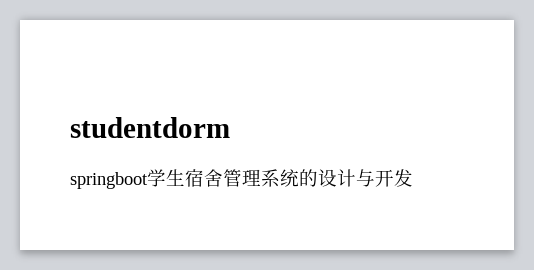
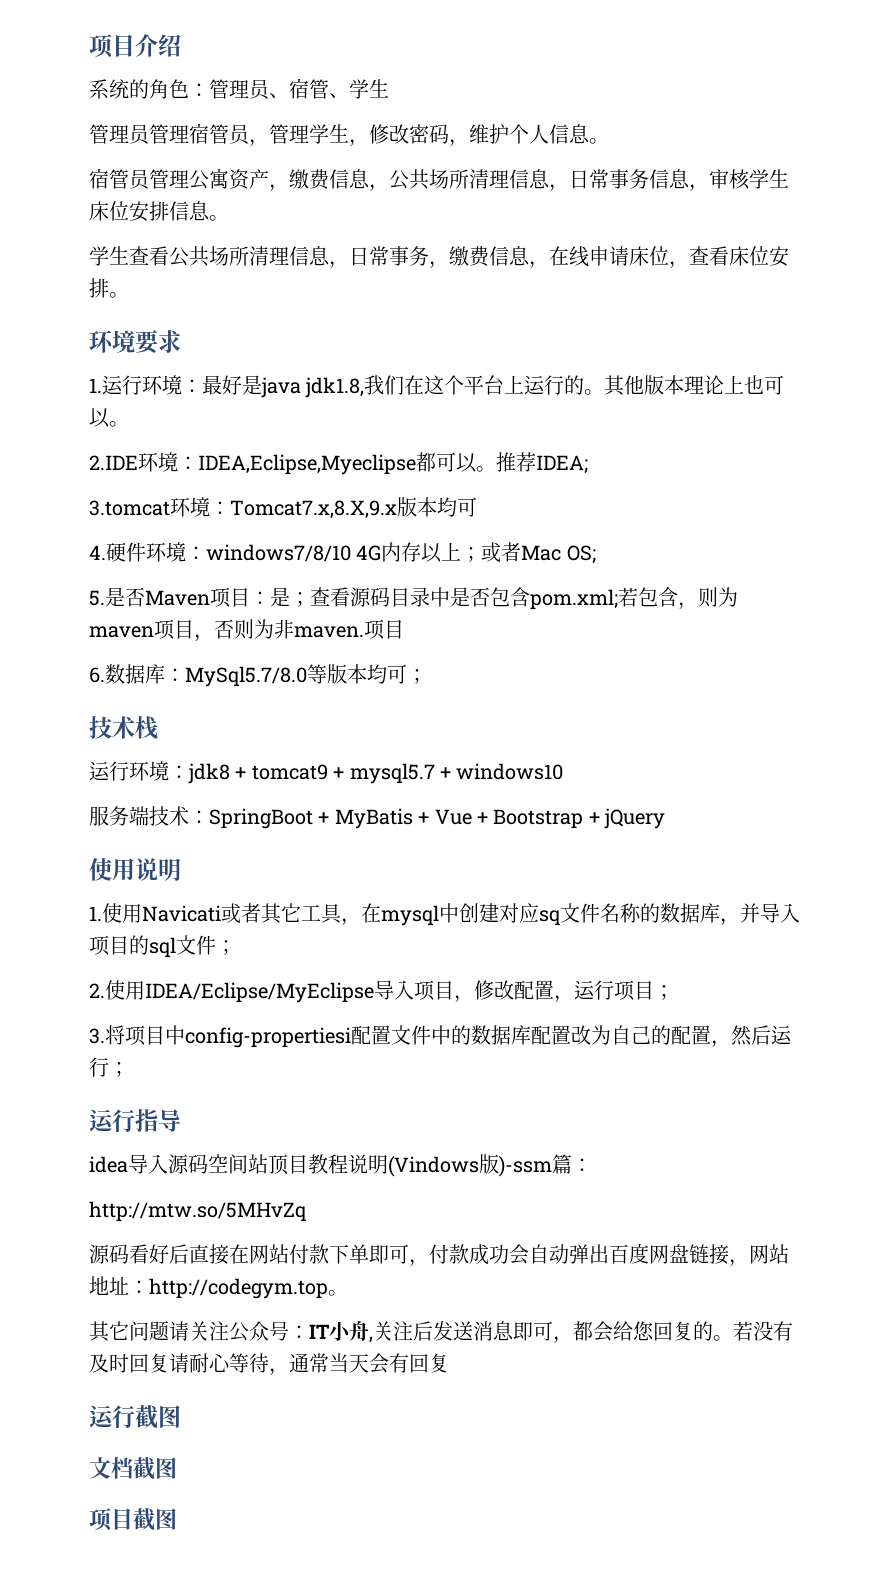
- studentdorm
- springboot学生宿舍管理系统的设计与开发
+ 项目介绍
+ 系统的角色：管理员、宿管、学生
+ 管理员管理宿管员，管理学生，修改密码，维护个人信息。
+ 宿管员管理公寓资产，缴费信息，公共场所清理信息，日常事务信息，审核学生床位安排信息。
+ 学生查看公共场所清理信息，日常事务，缴费信息，在线申请床位，查看床位安排。
+ 环境要求
+ 1.运行环境：最好是java jdk1.8,我们在这个平台上运行的。其他版本理论上也可以。
+ 2.IDE环境：IDEA,Eclipse,Myeclipse都可以。推荐IDEA;
+ 3.tomcat环境：Tomcat7.x,8.X,9.x版本均可
+ 4.硬件环境：windows7/8/10 4G内存以上；或者Mac OS;
+ 5.是否Maven项目：是；查看源码目录中是否包含pom.xml;若包含，则为maven项目，否则为非maven.项目
+ 6.数据库：MySql5.7/8.0等版本均可；
+ 技术栈
+ 运行环境：jdk8 + tomcat9 + mysql5.7 + windows10
+ 服务端技术：SpringBoot + MyBatis + Vue + Bootstrap + jQuery
+ 使用说明
+ 1.使用Navicati或者其它工具，在mysql中创建对应sq文件名称的数据库，并导入项目的sql文件；
+ 2.使用IDEA/Eclipse/MyEclipse导入项目，修改配置，运行项目；
+ 3.将项目中config-propertiesi配置文件中的数据库配置改为自己的配置，然后运行；
+ 运行指导
+ idea导入源码空间站顶目教程说明(Vindows版)-ssm篇：
+ http://mtw.so/5MHvZq
+ 源码看好后直接在网站付款下单即可，付款成功会自动弹出百度网盘链接，网站地址：http://codegym.top。
+ 其它问题请关注公众号：IT小舟,关注后发送消息即可，都会给您回复的。若没有及时回复请耐心等待，通常当天会有回复
+ 运行截图
+ 文档截图
+ 项目截图

